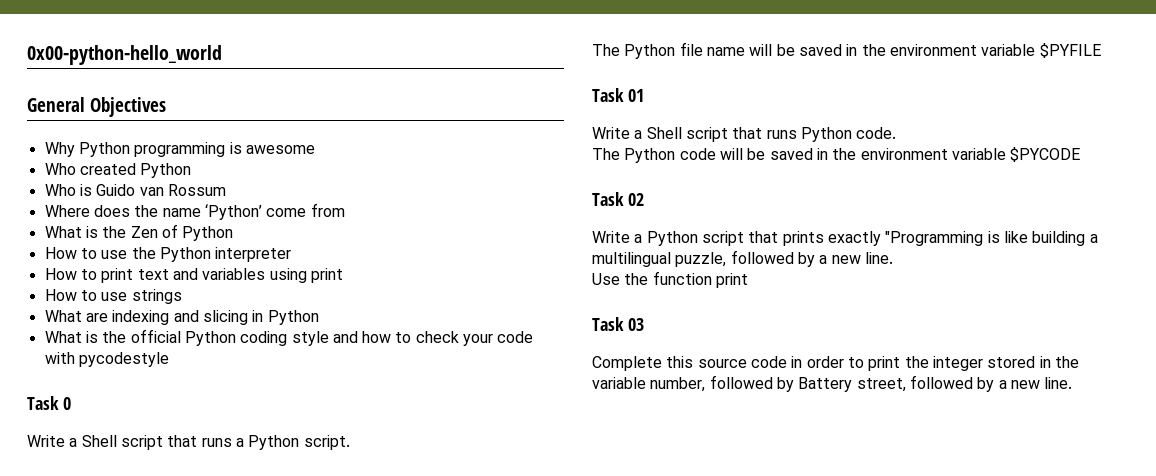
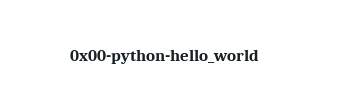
- General Objectives
- Why Python programming is awesome
- Who created Python
- Who is Guido van Rossum
- Where does the name ‘Python’ come from
- What is the Zen of Python
- How to use the Python interpreter
- How to print text and variables using print
- How to use strings
- What are indexing and slicing in Python
- What is the official Python coding style and how to check your code with pycodestyle
- Task 0
- Write a Shell script that runs a Python script.
- The Python file name will be saved in the environment variable $PYFILE
- Task 01
- Write a Shell script that runs Python code.
- The Python code will be saved in the environment variable $PYCODE
- Task 02
- Write a Python script that prints exactly "Programming is like building a multilingual puzzle, followed by a new line.
- Use the function print
- Task 03
- Complete this source code in order to print the integer stored in the variable number, followed by Battery street, followed by a new line.

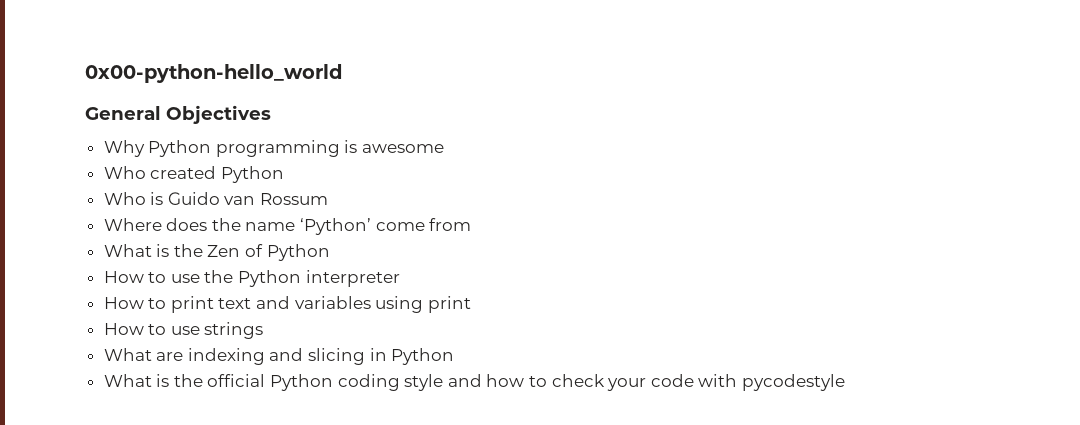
+ General Objectives
+ Why Python programming is awesome
+ Who created Python
+ Who is Guido van Rossum
+ Where does the name ‘Python’ come from
+ What is the Zen of Python
+ How to use the Python interpreter
+ How to print text and variables using print
+ How to use strings
+ What are indexing and slicing in Python
+ What is the official Python coding style and how to check your code with pycodestyle

